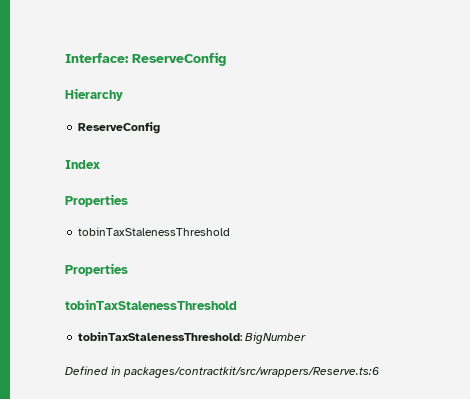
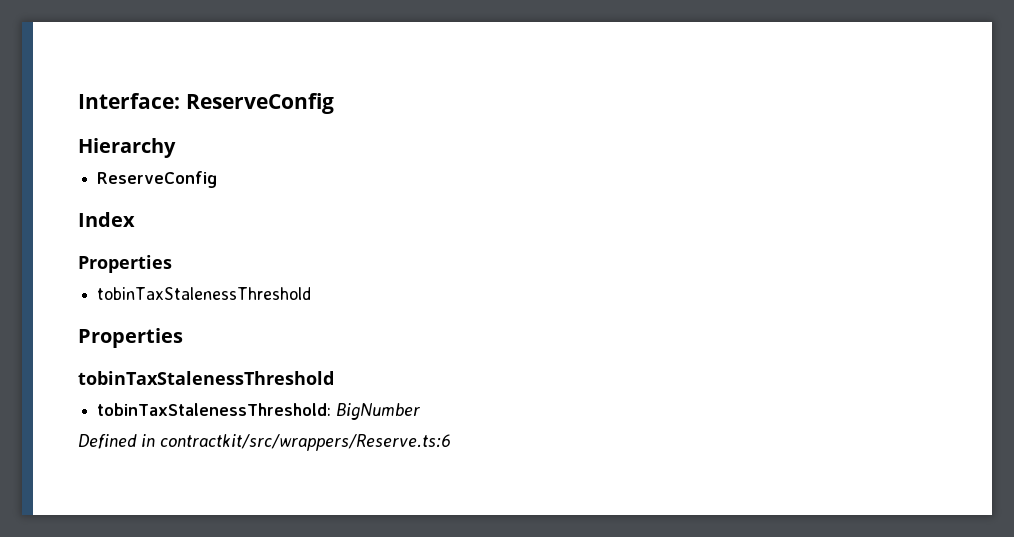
- Defined in packages/contractkit/src/wrappers/Reserve.ts:6
+ Defined in contractkit/src/wrappers/Reserve.ts:6

